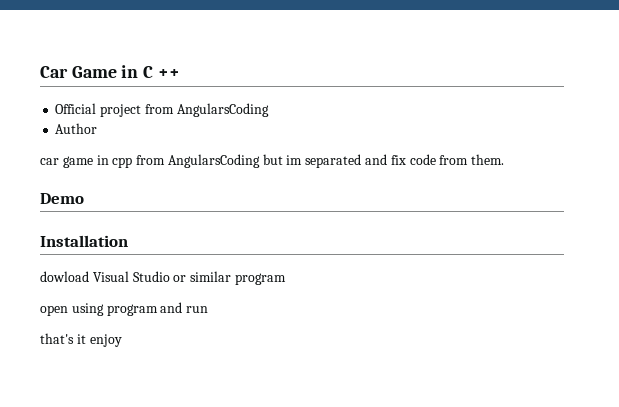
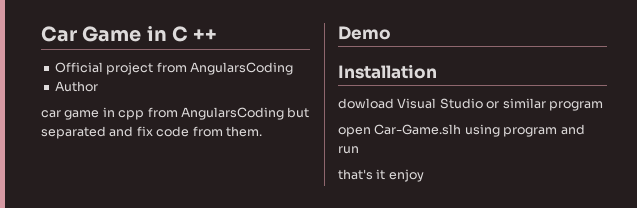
- car game in cpp from AngularsCoding but im separated and fix code from them.
+ car game in cpp from AngularsCoding but separated and fix code from them.
- open using program and run
+ open Car-Game.slh using program and run

